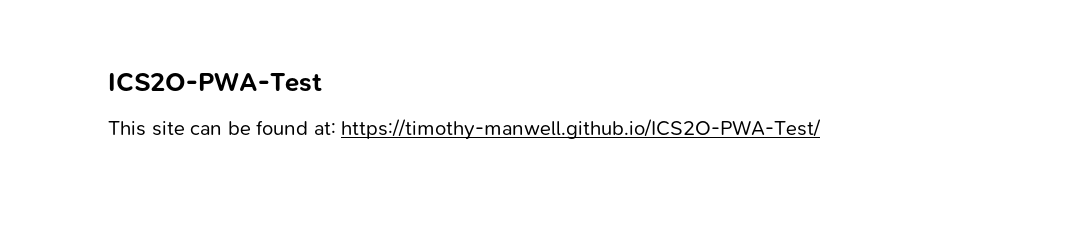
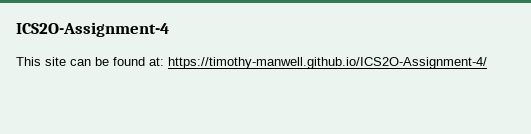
- ICS2O-PWA-Test
+ ICS2O-Assignment-4
- This site can be found at: https://timothy-manwell.github.io/ICS2O-PWA-Test/
+ This site can be found at: https://timothy-manwell.github.io/ICS2O-Assignment-4/

